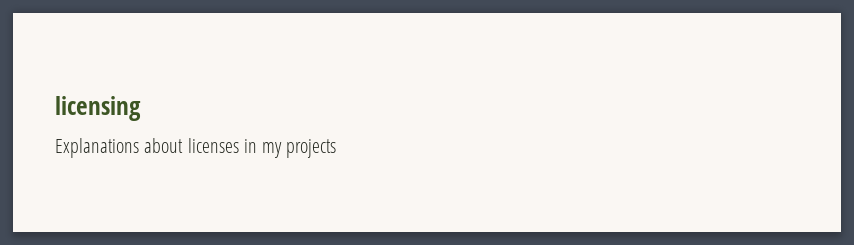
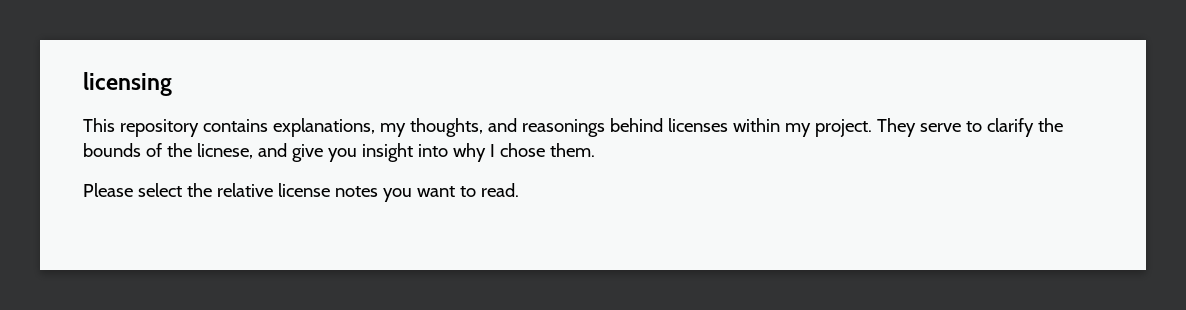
- Explanations about licenses in my projects
+ This repository contains explanations, my thoughts, and reasonings behind licenses within my project. They serve to clarify the bounds of the licnese, and give you insight into why I chose them.
+ Please select the relative license notes you want to read.

